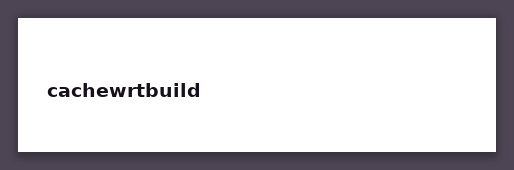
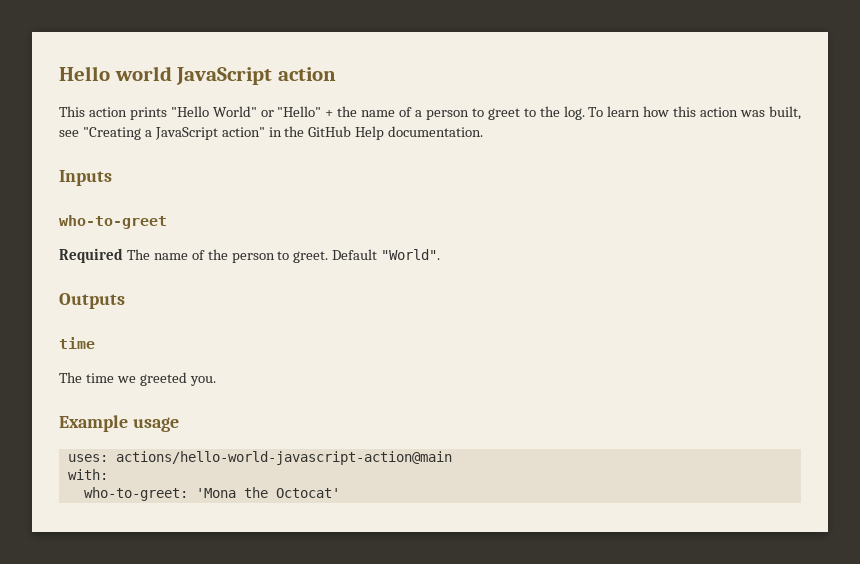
- cachewrtbuild
+ Hello world JavaScript action
+ This action prints "Hello World" or "Hello" + the name of a person to greet to the log. To learn how this action was built, see "Creating a JavaScript action" in the GitHub Help documentation.
+ Inputs
+ who-to-greet
+ Required The name of the person to greet. Default "World".
+ Outputs
+ time
+ The time we greeted you.
+ Example usage
+ uses: actions/hello-world-javascript-action@main
+ with:
+ who-to-greet: 'Mona the Octocat'

